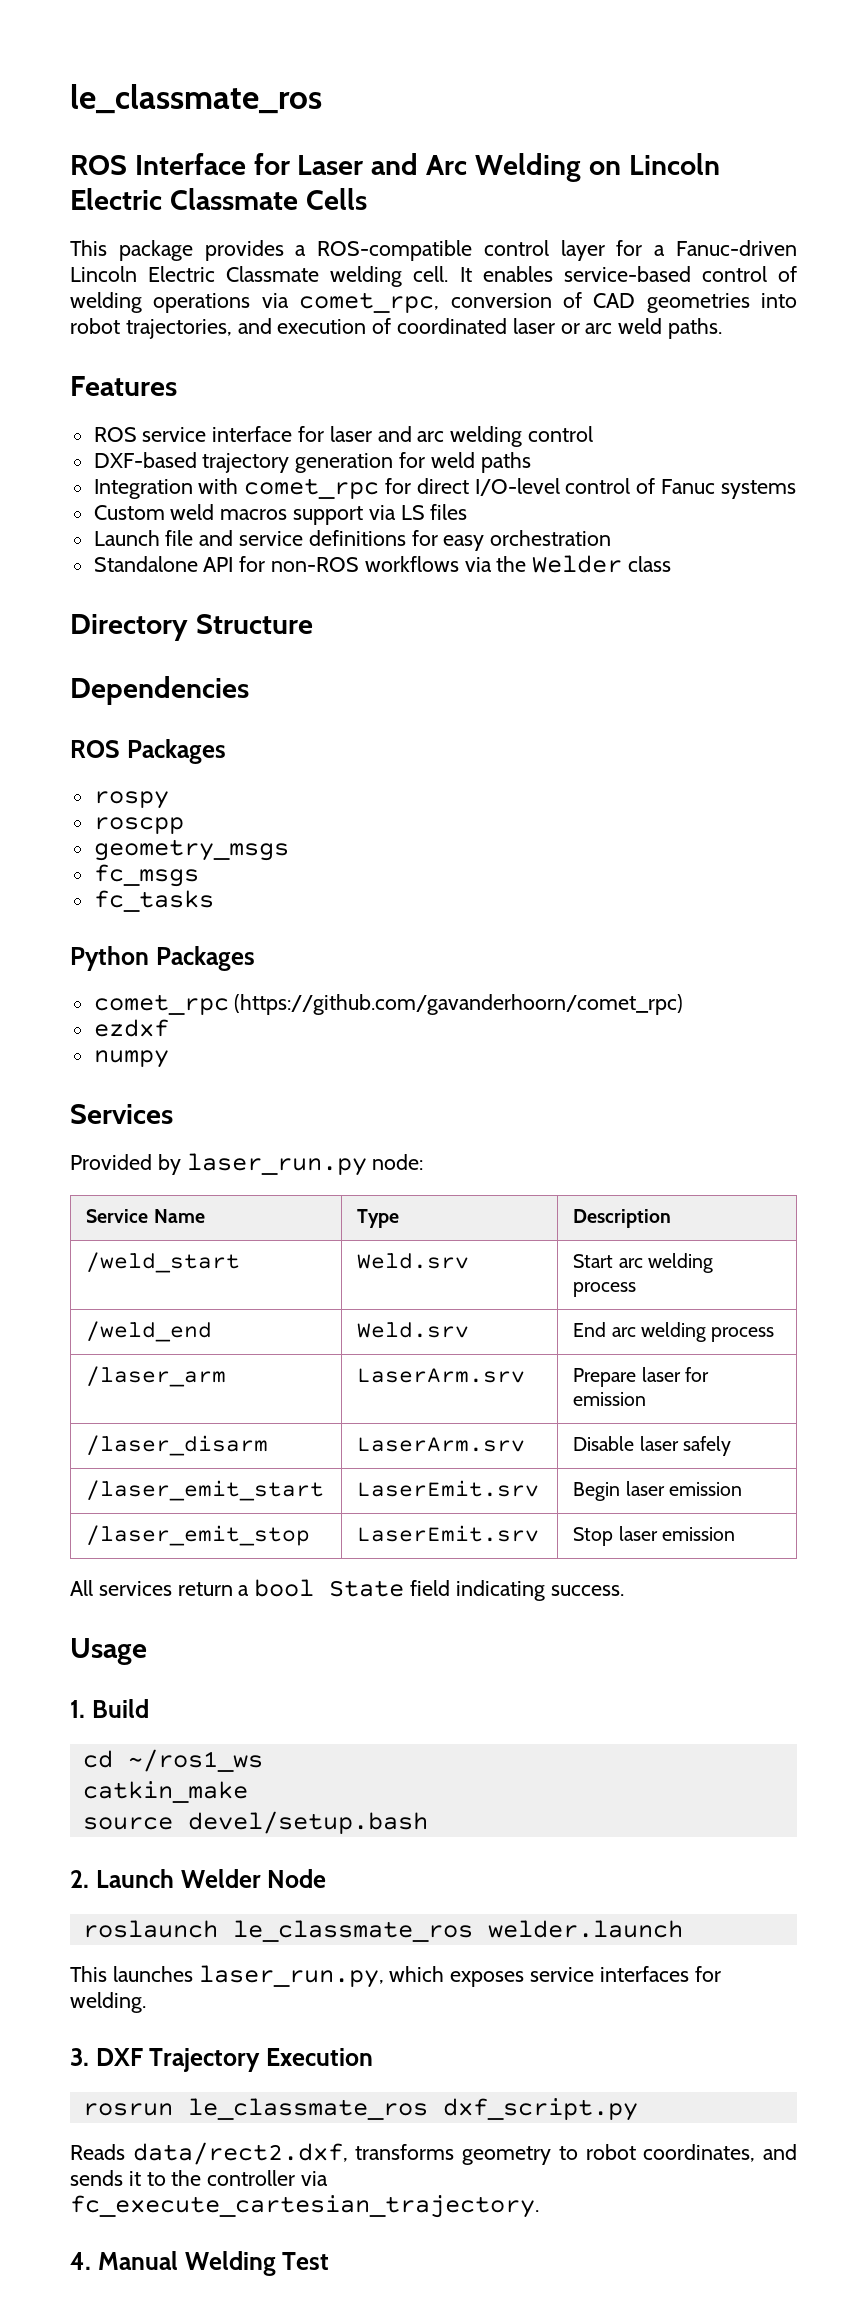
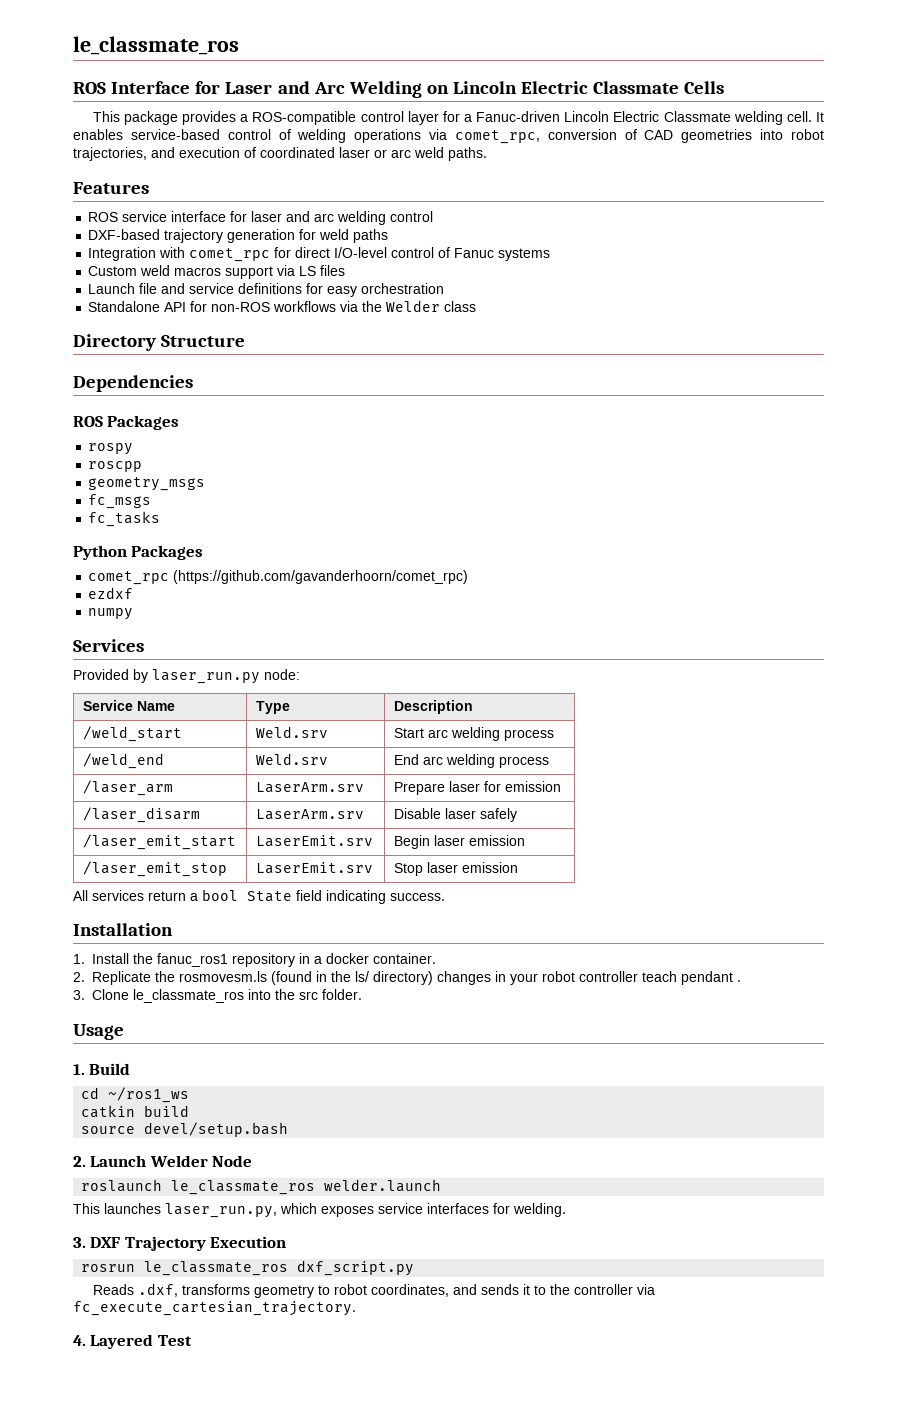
+ Installation
+ 1. Install the fanuc_ros1 repository in a docker container.
+ 2. Replicate the rosmovesm.ls (found in the ls/ directory) changes in your robot controller teach pendant .
+ 3. Clone le_classmate_ros into the src folder.
- catkin_make
+ catkin build
- Reads data/rect2.dxf, transforms geometry to robot coordinates, and sends it to the controller via fc_execute_cartesian_trajectory.
+ Reads .dxf, transforms geometry to robot coordinates, and sends it to the controller via fc_execute_cartesian_trajectory.
- 4. Manual Welding Test
+ 4. Layered Test

